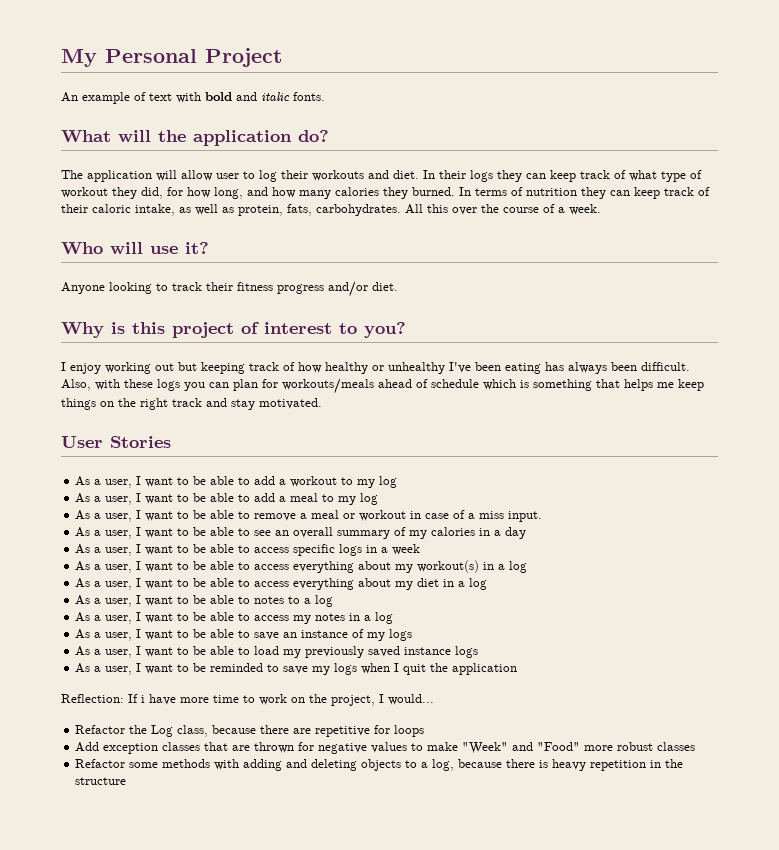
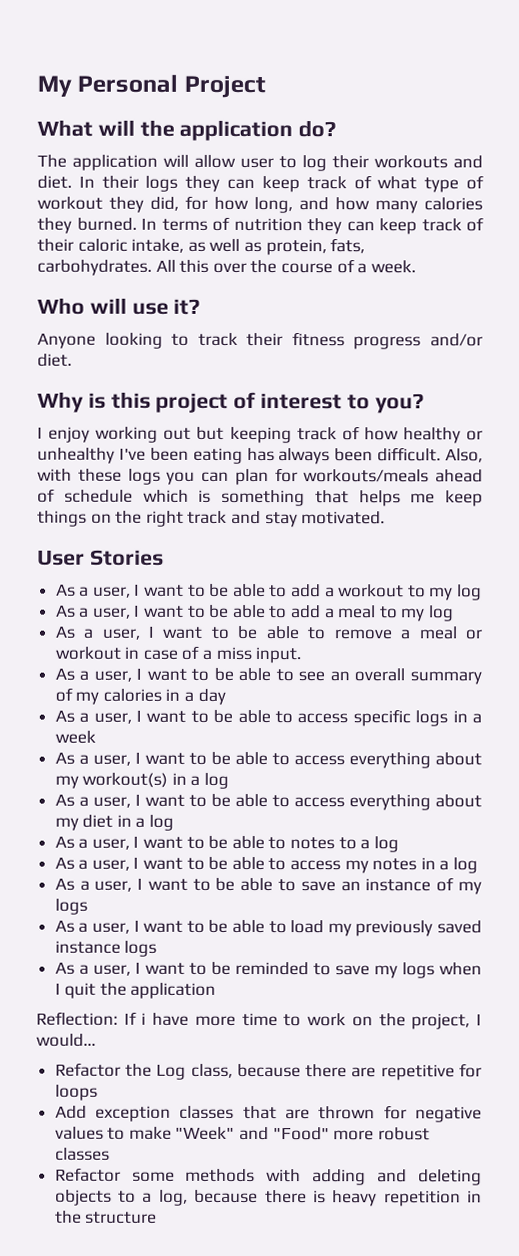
- An example of text with bold and italic fonts.

